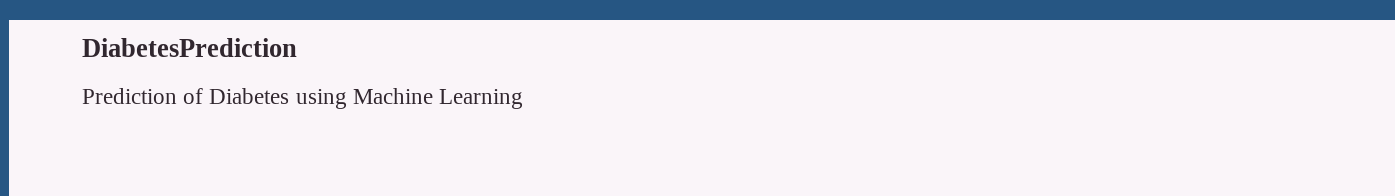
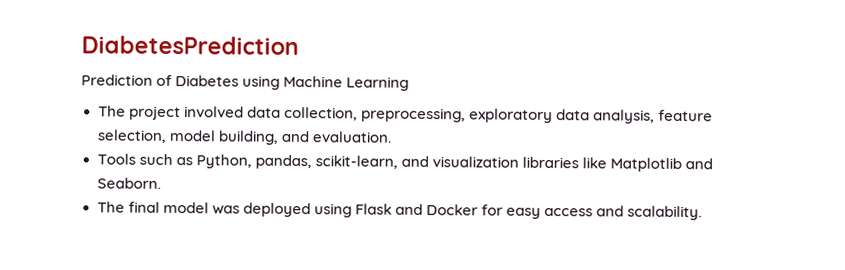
+ The project involved data collection, preprocessing, exploratory data analysis, feature selection, model building, and evaluation.
+ Tools such as Python, pandas, scikit-learn, and visualization libraries like Matplotlib and Seaborn.
+ The final model was deployed using Flask and Docker for easy access and scalability.

